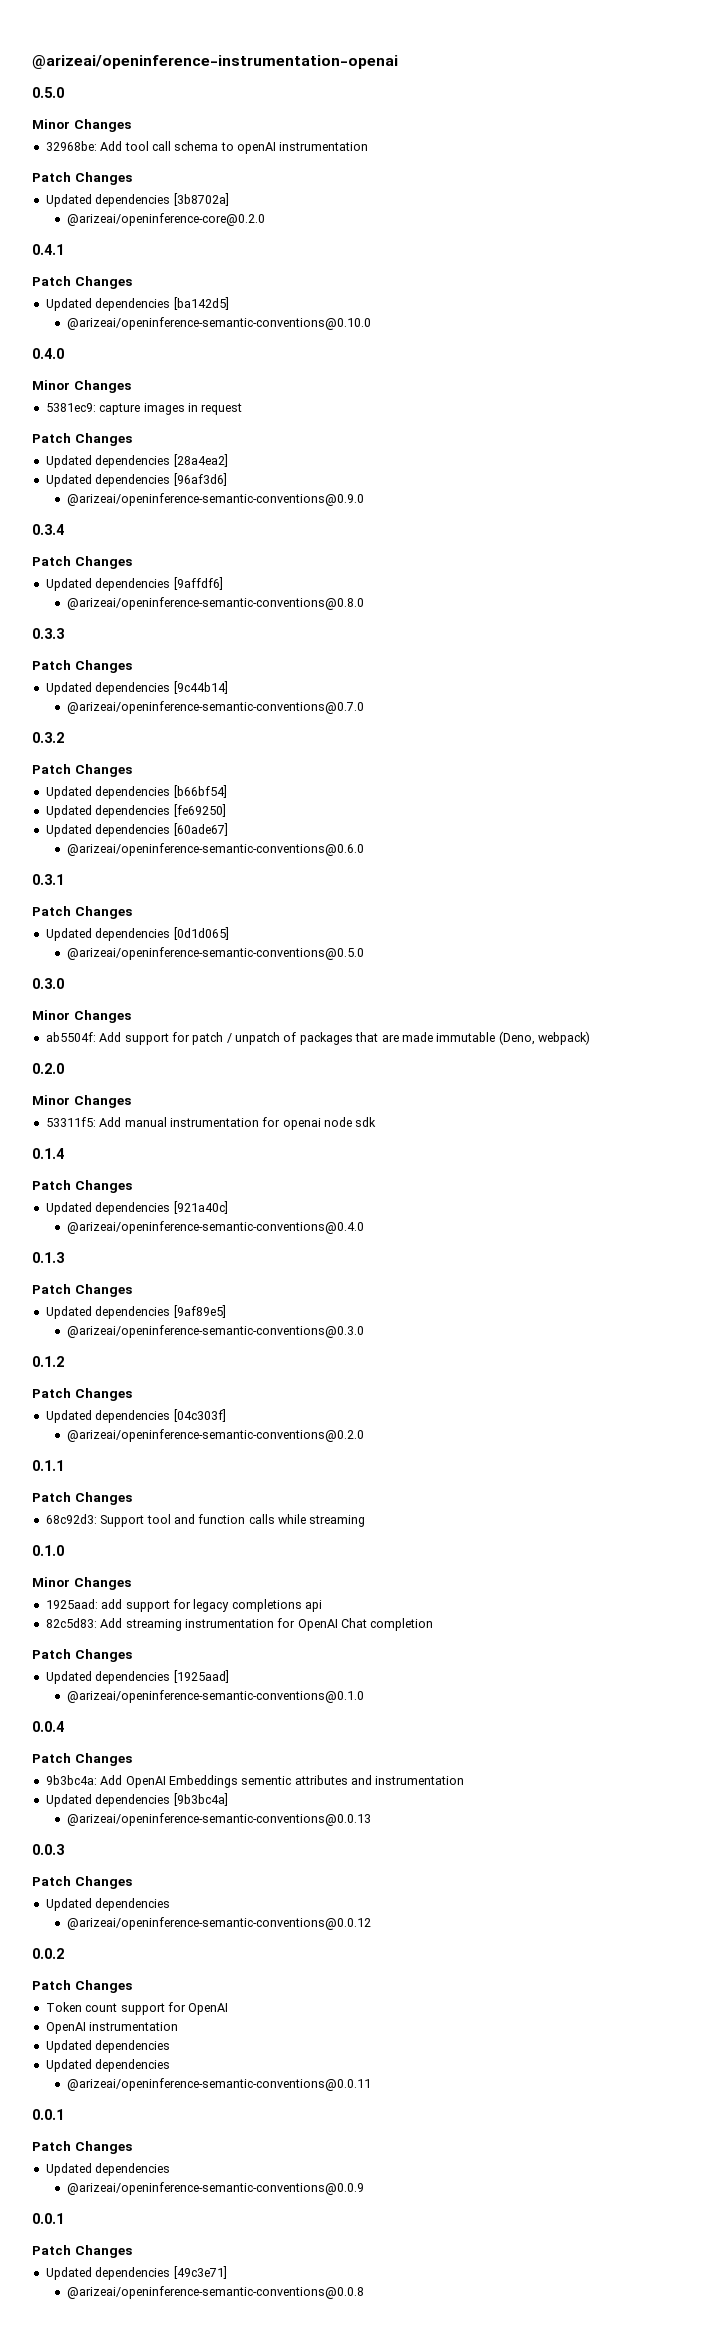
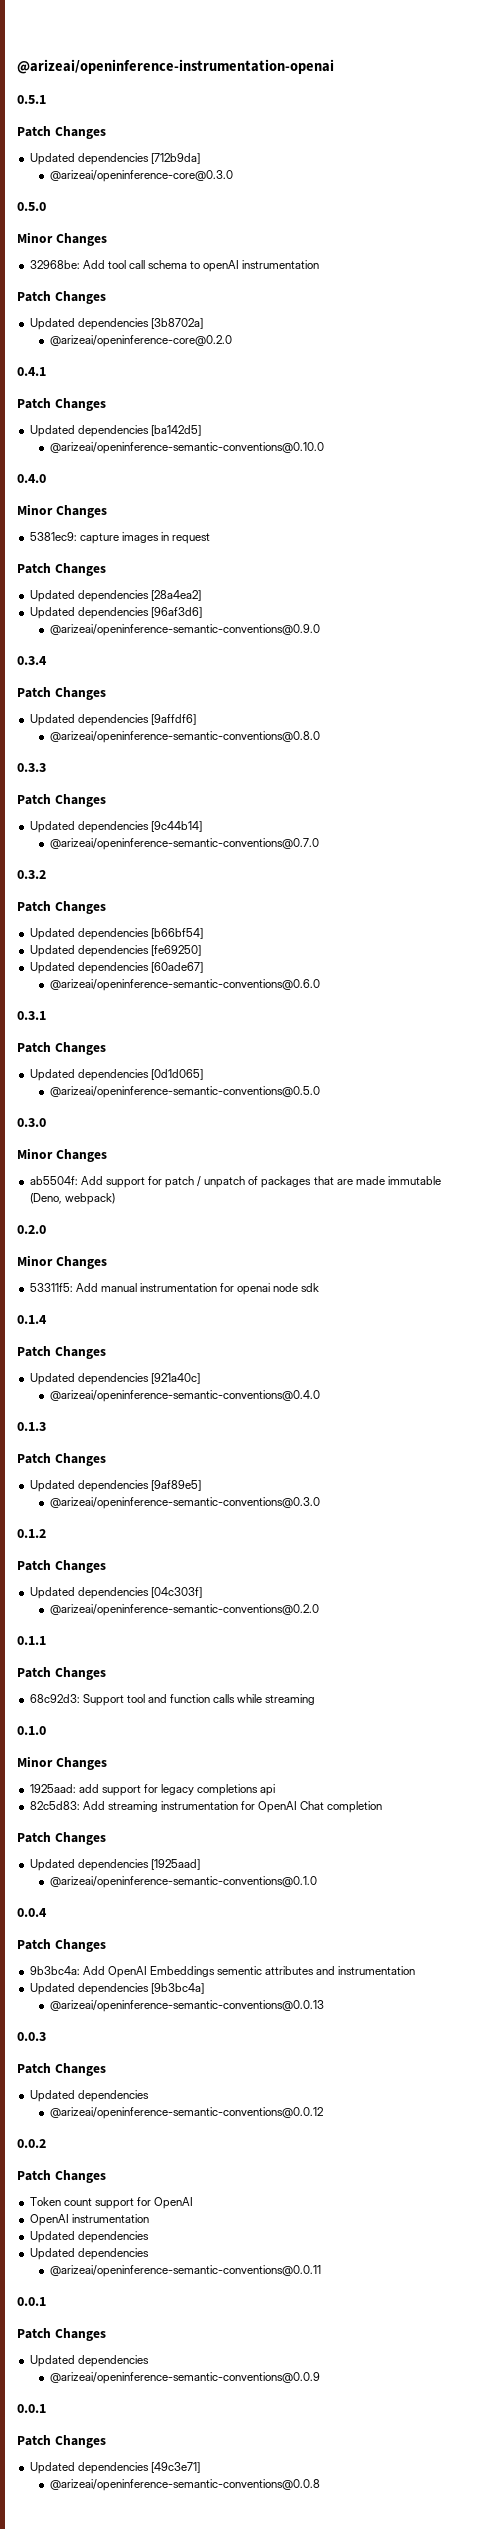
+ 0.5.1
+ Patch Changes
+ Updated dependencies [712b9da]
+ @arizeai/openinference-core@0.3.0

